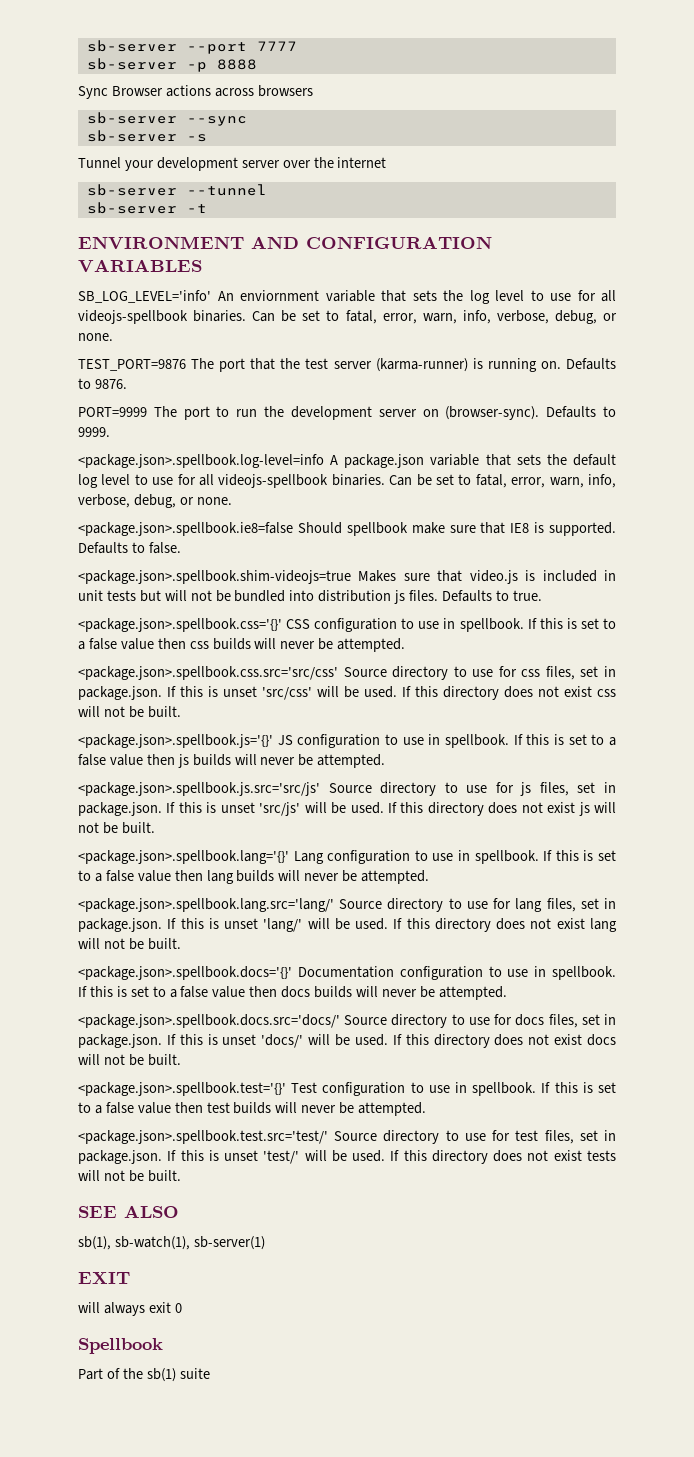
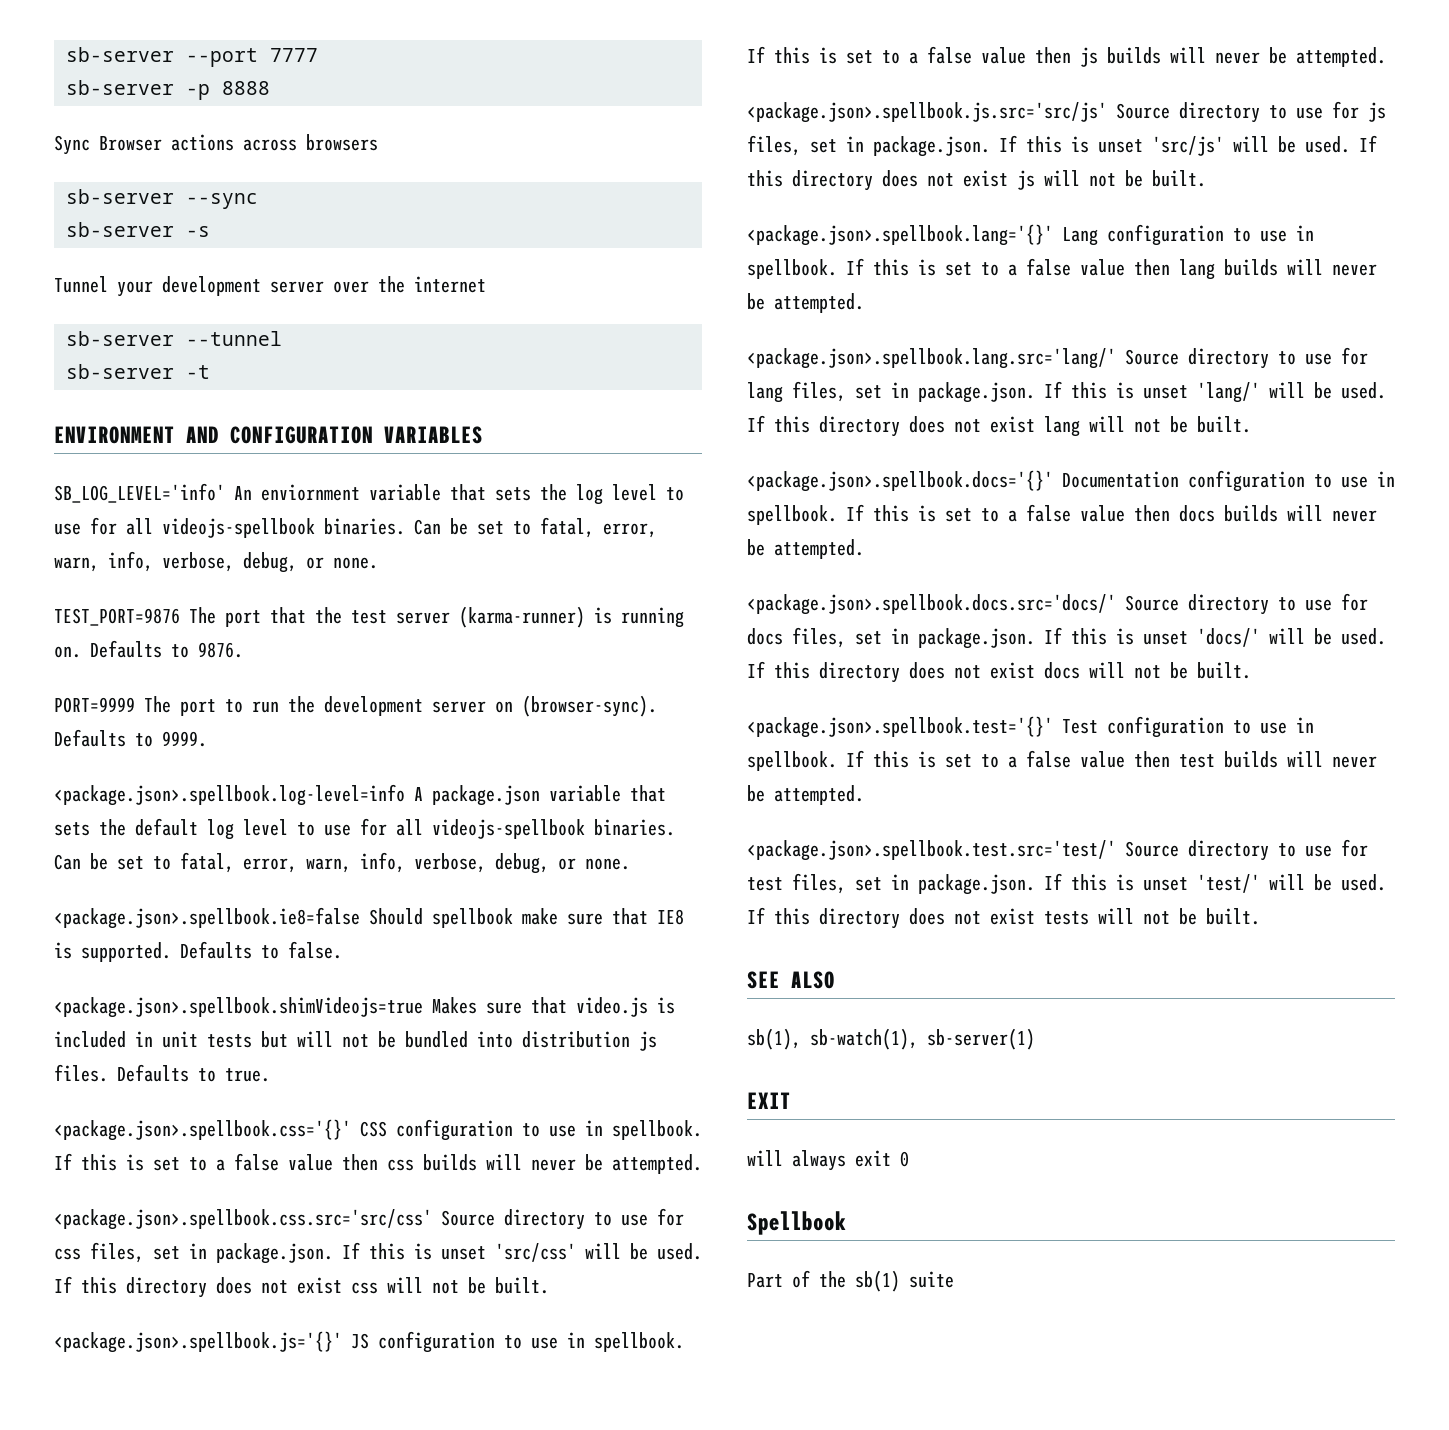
- <package.json>.spellbook.shim-videojs=true Makes sure that video.js is included in unit tests but will not be bundled into distribution js files.
+ <package.json>.spellbook.shimVideojs=true Makes sure that video.js is included in unit tests but will not be bundled into distribution js files.

